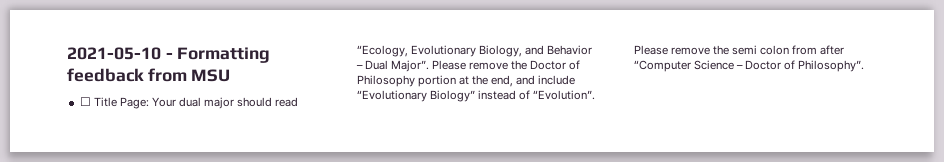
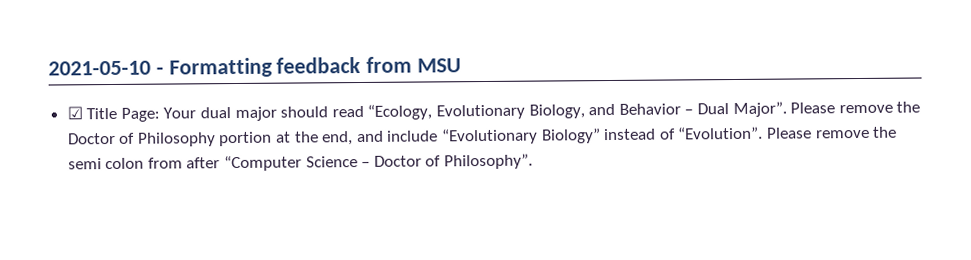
- ☐ Title Page: Your dual major should read “Ecology, Evolutionary Biology, and Behavior – Dual Major”.
+ ☑ Title Page: Your dual major should read “Ecology, Evolutionary Biology, and Behavior – Dual Major”.

